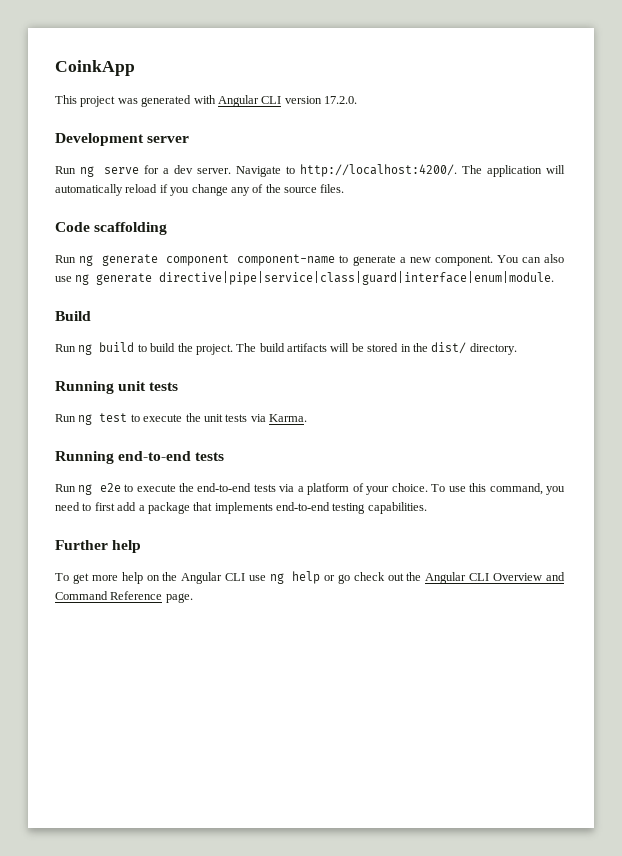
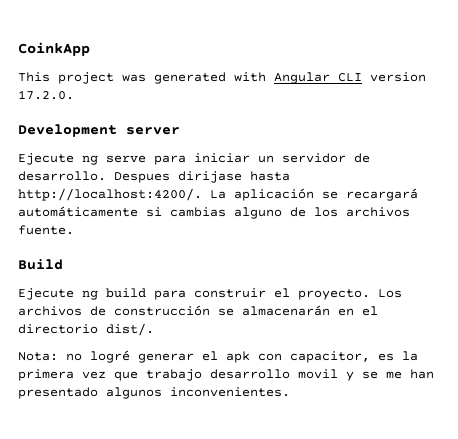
- Run ng serve for a dev server. Navigate to http://localhost:4200/. The application will automatically reload if you change any of the source files.
- Code scaffolding
- Run ng generate component component-name to generate a new component. You can also use ng generate directive|pipe|service|class|guard|interface|enum|module.
+ Ejecute ng serve para iniciar un servidor de desarrollo. Despues dirijase hasta http://localhost:4200/. La aplicación se recargará automáticamente si cambias alguno de los archivos fuente.
- Run ng build to build the project. The build artifacts will be stored in the dist/ directory.
- Running unit tests
- Run ng test to execute the unit tests via Karma.
- Running end-to-end tests
- Run ng e2e to execute the end-to-end tests via a platform of your choice. To use this command, you need to first add a package that implements end-to-end testing capabilities.
- Further help
- To get more help on the Angular CLI use ng help or go check out the Angular CLI Overview and Command Reference page.
+ Ejecute ng build para construir el proyecto. Los archivos de construcción se almacenarán en el directorio dist/.
+ Nota: no logré generar el apk con capacitor, es la primera vez que trabajo desarrollo movil y se me han presentado algunos inconvenientes.

